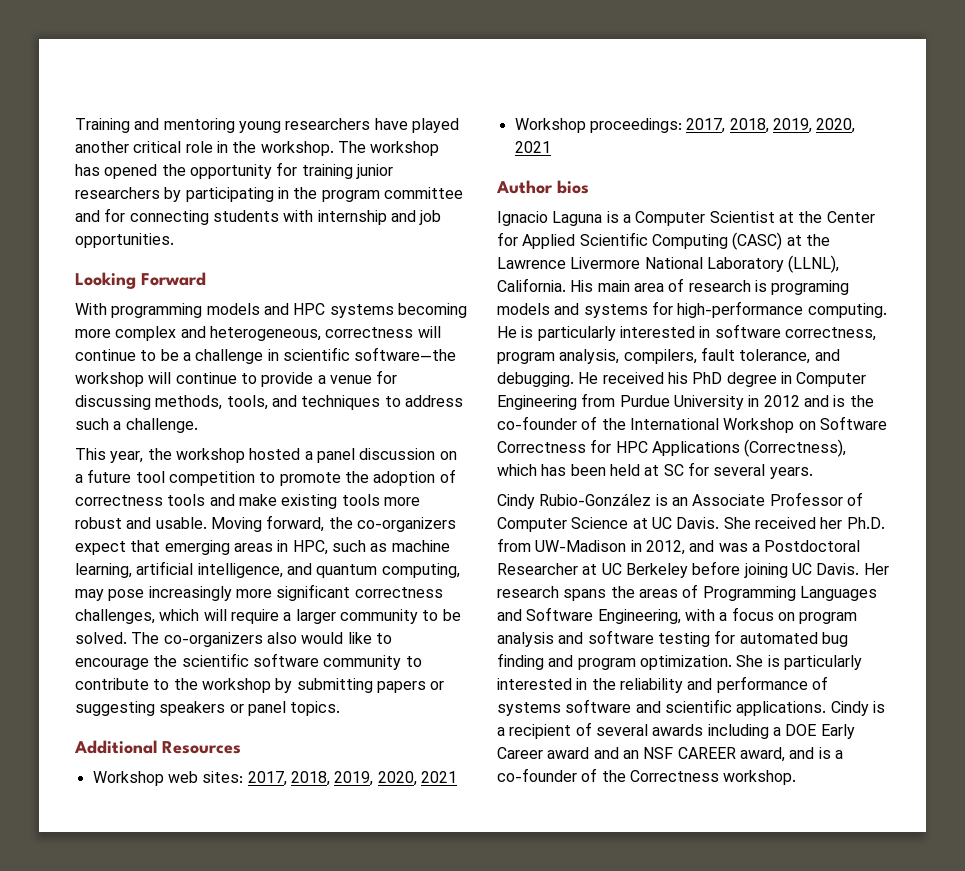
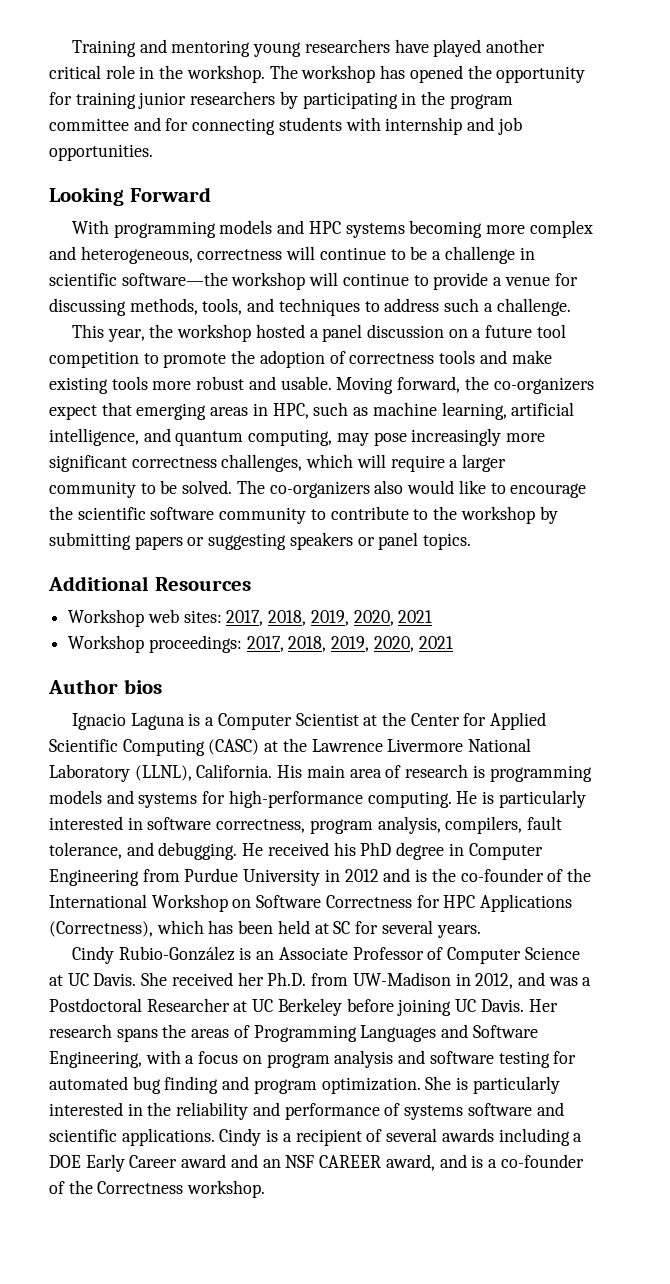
- His main area of research is programing models and systems for high-performance computing.
+ His main area of research is programming models and systems for high-performance computing.

